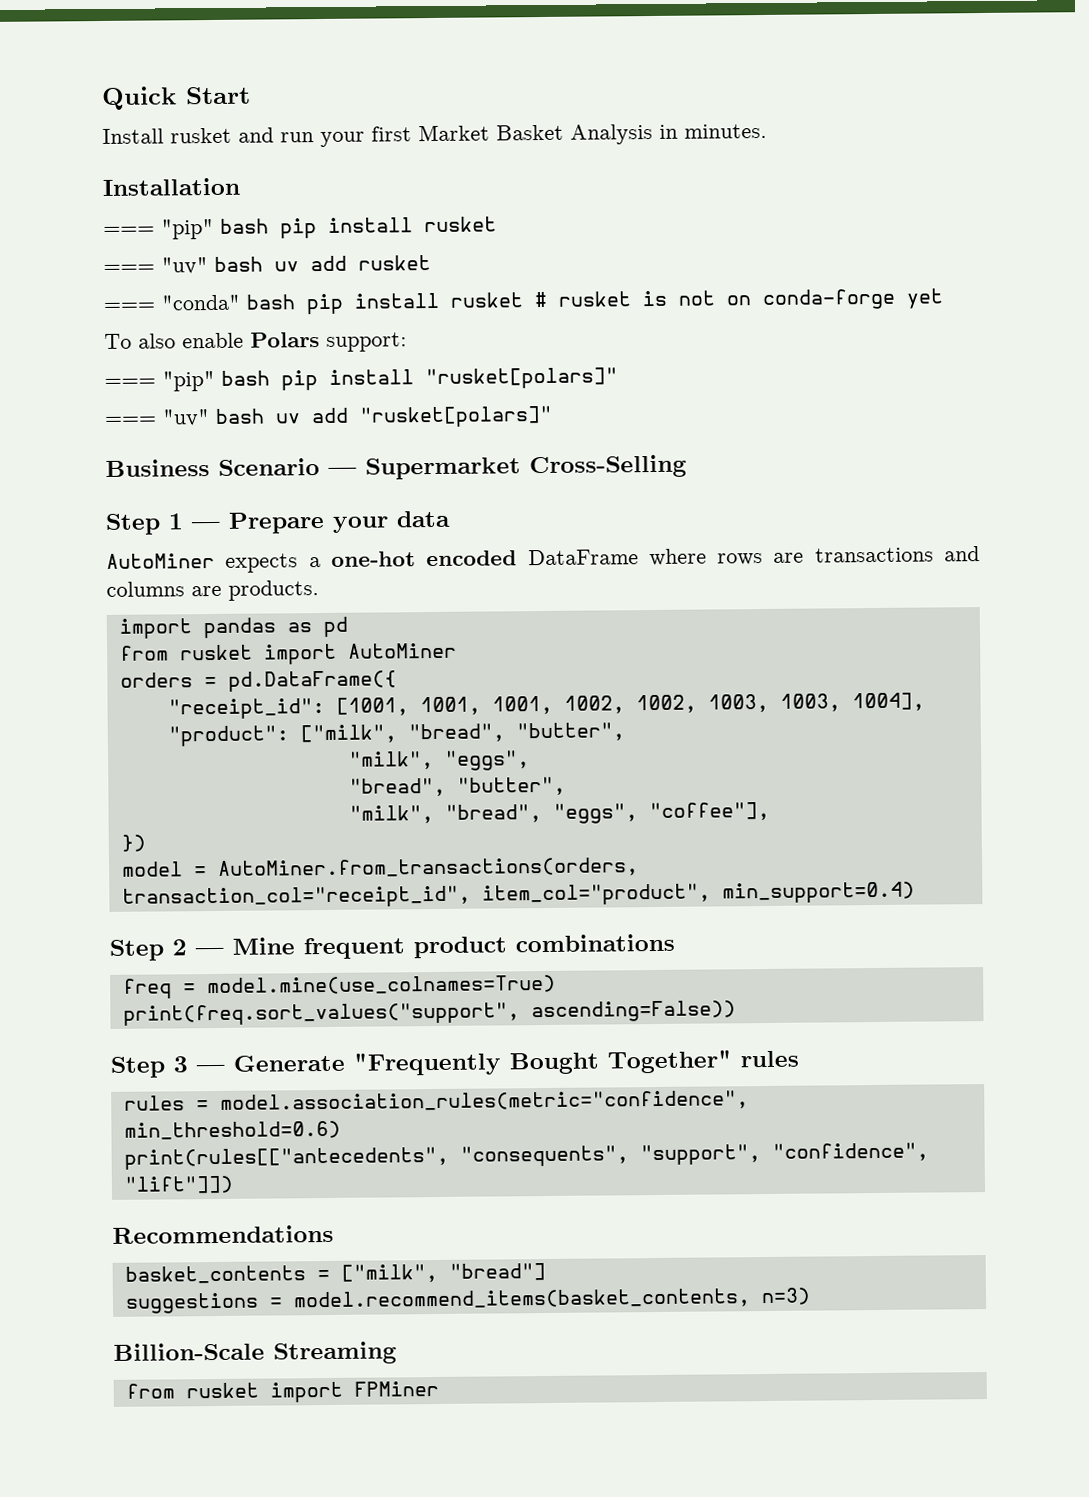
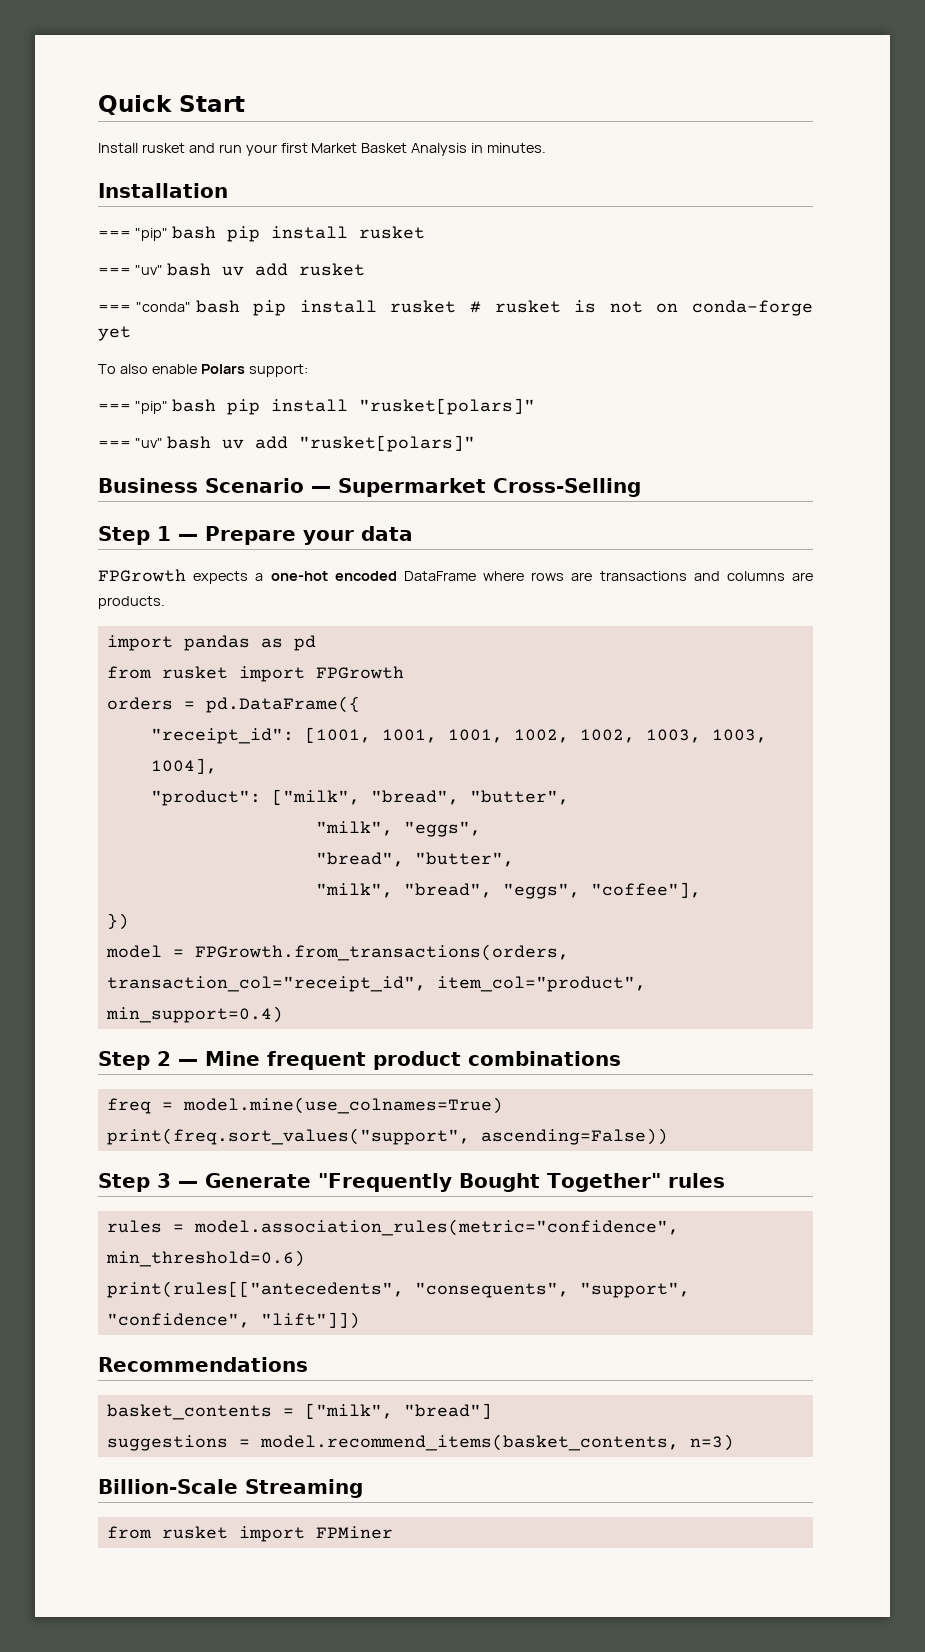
- AutoMiner expects a one-hot encoded DataFrame where rows are transactions and columns are products.
+ FPGrowth expects a one-hot encoded DataFrame where rows are transactions and columns are products.
- from rusket import AutoMiner
+ from rusket import FPGrowth
- model = AutoMiner.from_transactions(orders, transaction_col="receipt_id", item_col="product", min_support=0.4)
+ model = FPGrowth.from_transactions(orders, transaction_col="receipt_id", item_col="product", min_support=0.4)

